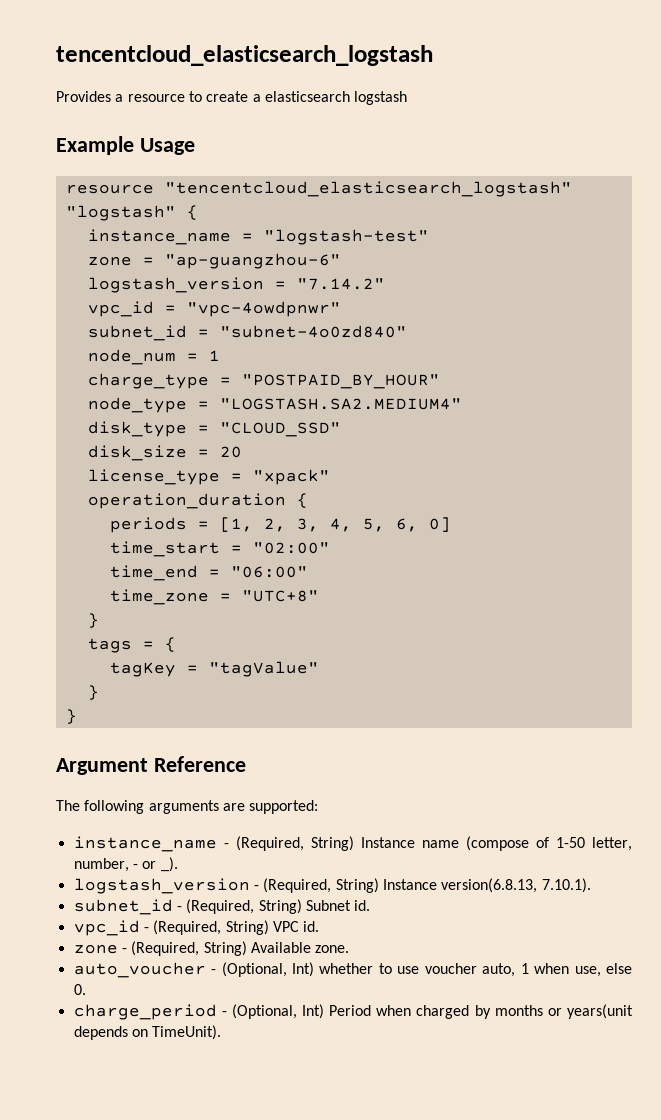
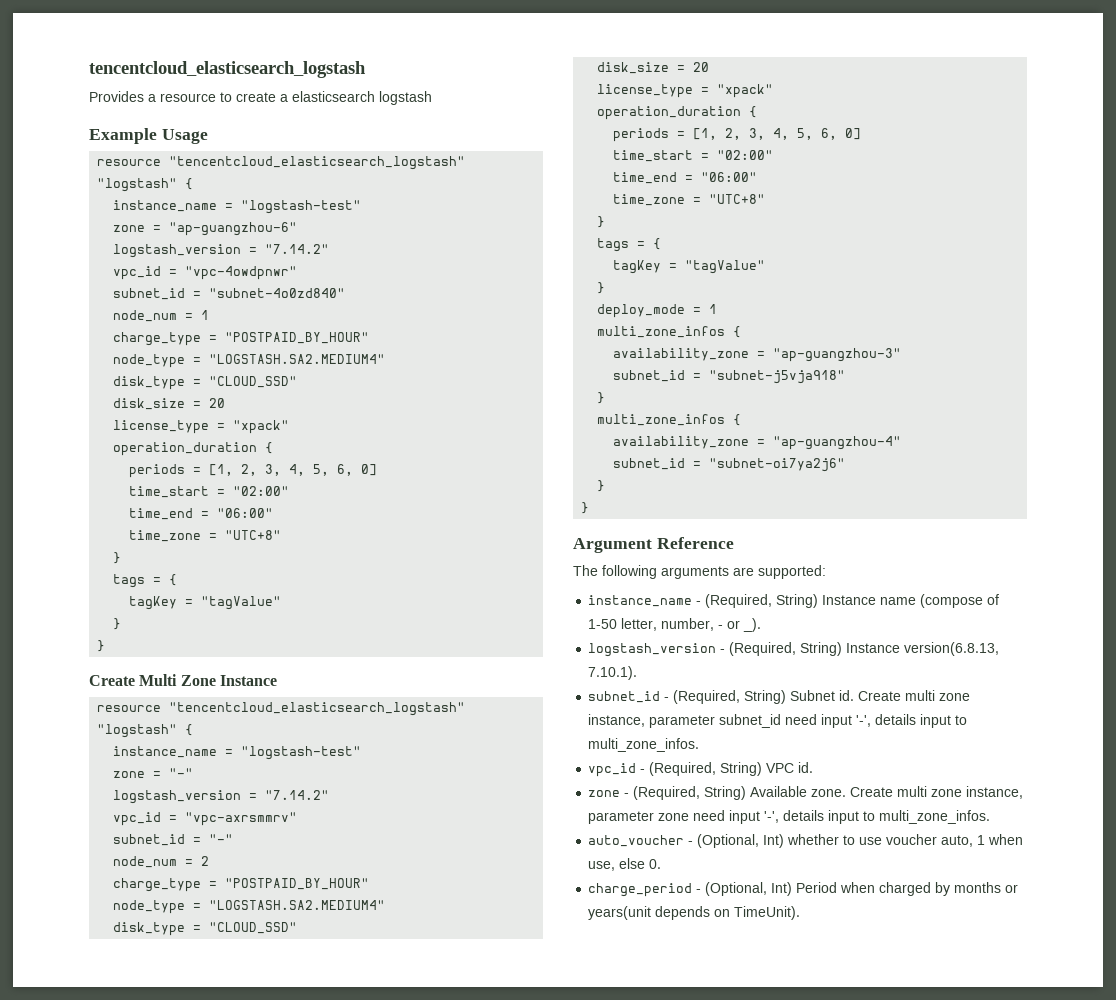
+ Create Multi Zone Instance
+ resource "tencentcloud_elasticsearch_logstash" "logstash" {
+ instance_name = "logstash-test"
+ zone = "-"
+ logstash_version = "7.14.2"
+ vpc_id = "vpc-axrsmmrv"
+ subnet_id = "-"
+ node_num = 2
+ charge_type = "POSTPAID_BY_HOUR"
+ node_type = "LOGSTASH.SA2.MEDIUM4"
+ disk_type = "CLOUD_SSD"
+ disk_size = 20
+ license_type = "xpack"
+ operation_duration {
+ periods = [1, 2, 3, 4, 5, 6, 0]
+ time_start = "02:00"
+ time_end = "06:00"
+ time_zone = "UTC+8"
+ }
+ tags = {
+ tagKey = "tagValue"
+ }
+ deploy_mode = 1
+ multi_zone_infos {
+ availability_zone = "ap-guangzhou-3"
+ subnet_id = "subnet-j5vja918"
+ }
+ multi_zone_infos {
+ availability_zone = "ap-guangzhou-4"
+ subnet_id = "subnet-oi7ya2j6"
+ }
+ }
+ Create multi zone instance, parameter subnet_id need input '-', details input to multi_zone_infos.
+ Create multi zone instance, parameter zone need input '-', details input to multi_zone_infos.

